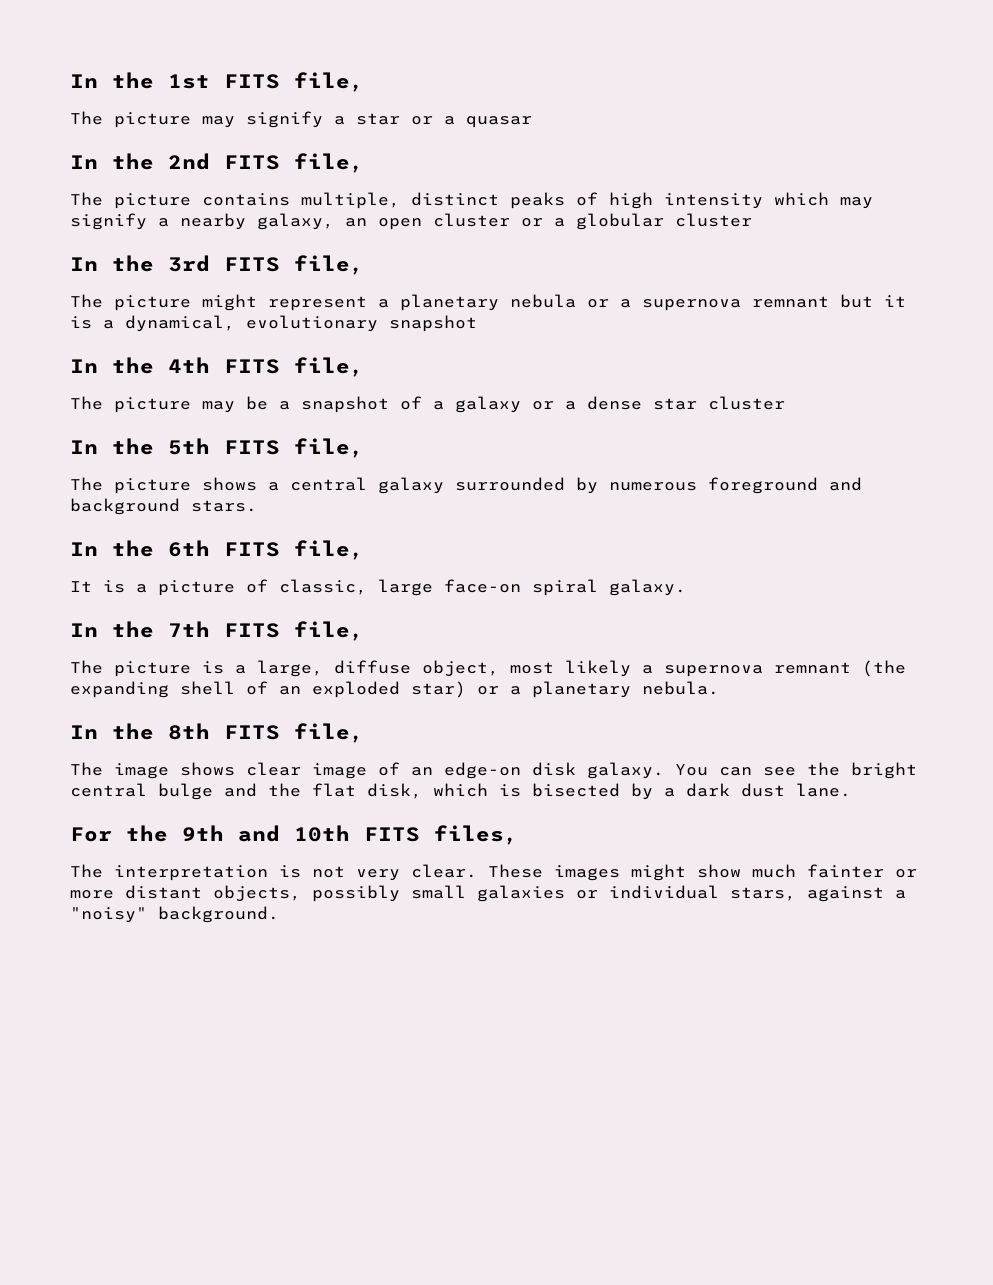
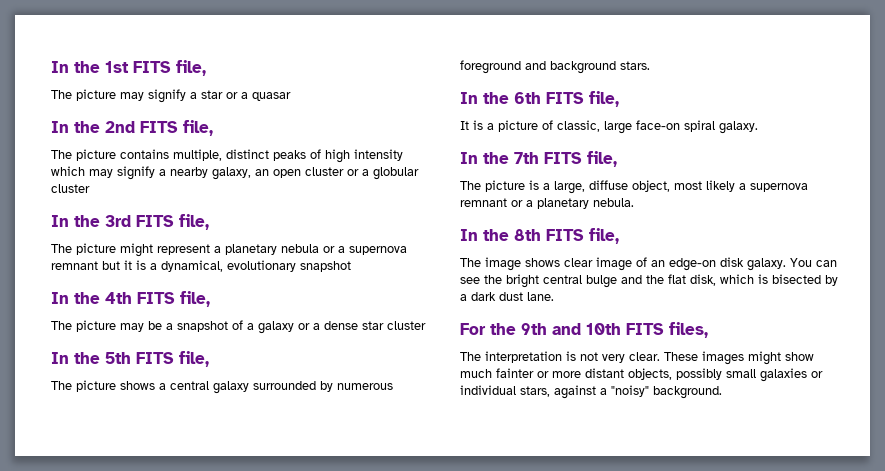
- The picture is a large, diffuse object, most likely a supernova remnant (the expanding shell of an exploded star) or a planetary nebula.
+ The picture is a large, diffuse object, most likely a supernova remnant or a planetary nebula.

